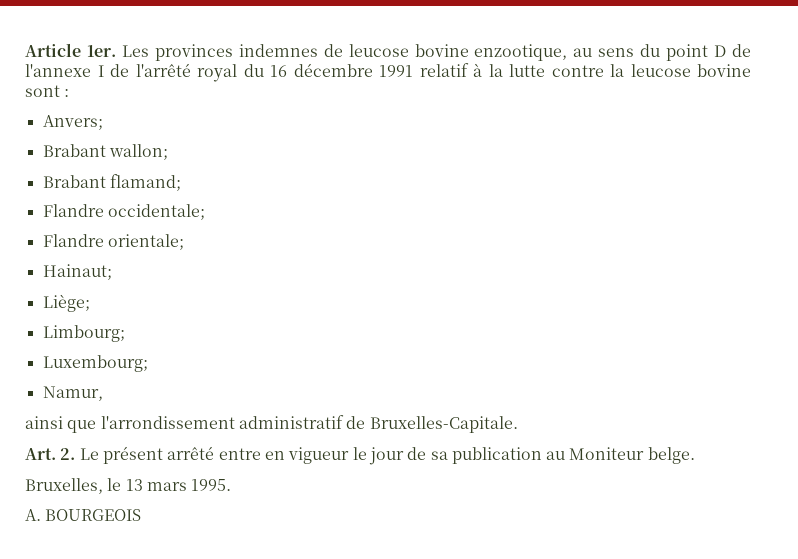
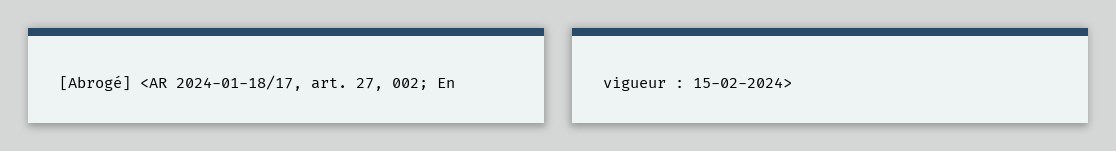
- Article 1er. Les provinces indemnes de leucose bovine enzootique, au sens du point D de l'annexe I de l'arrêté royal du 16 décembre 1991 relatif à la lutte contre la leucose bovine sont :
- Anvers;
- Brabant wallon;
- Brabant flamand;
- Flandre occidentale;
- Flandre orientale;
- Hainaut;
- Liège;
- Limbourg;
- Luxembourg;
- Namur,
- ainsi que l'arrondissement administratif de Bruxelles-Capitale.
- Art. 2. Le présent arrêté entre en vigueur le jour de sa publication au Moniteur belge.
- Bruxelles, le 13 mars 1995.
- A. BOURGEOIS
+ [Abrogé] <AR 2024-01-18/17, art. 27, 002; En vigueur : 15-02-2024>

